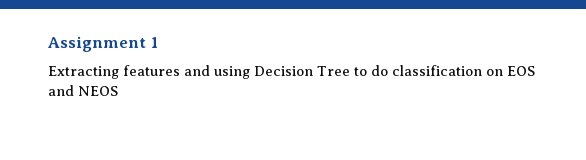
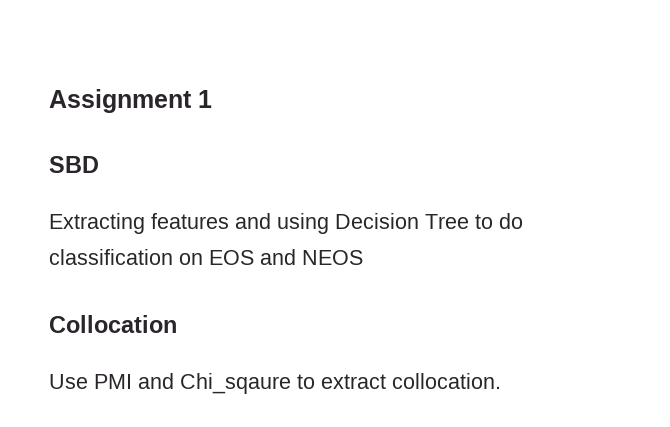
+ SBD
+ Collocation
+ Use PMI and Chi_sqaure to extract collocation.

